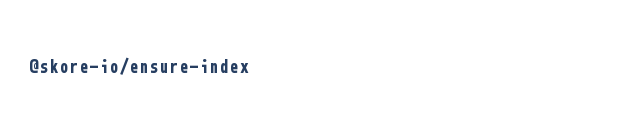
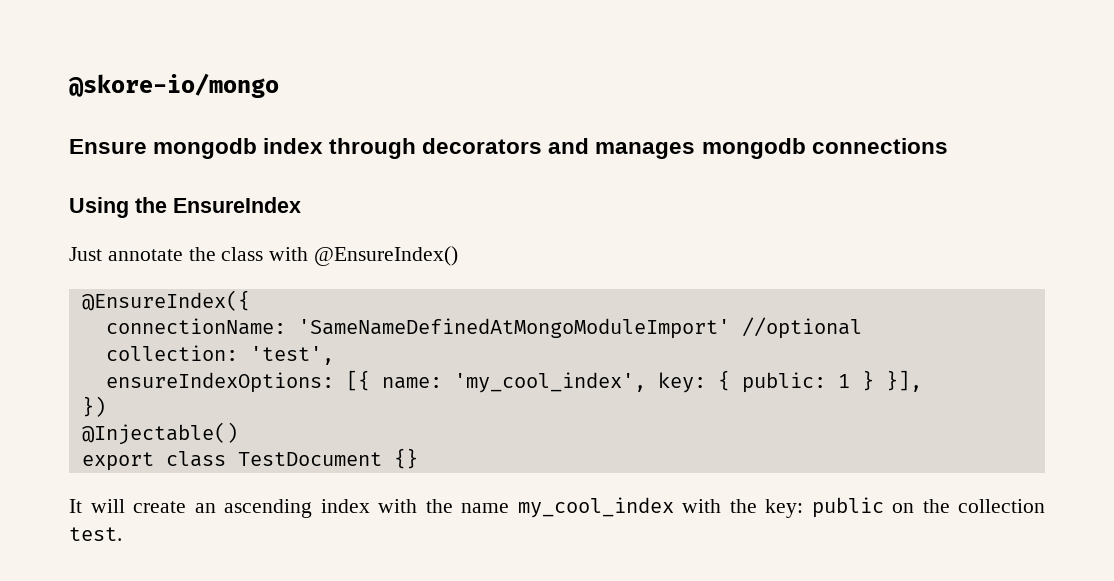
- @skore-io/ensure-index
+ @skore-io/mongo
+ Ensure mongodb index through decorators and manages mongodb connections
+ Using the EnsureIndex
+ Just annotate the class with @EnsureIndex()
+ @EnsureIndex({
+ connectionName: 'SameNameDefinedAtMongoModuleImport' //optional
+ collection: 'test',
+ ensureIndexOptions: [{ name: 'my_cool_index', key: { public: 1 } }],
+ })
+ @Injectable()
+ export class TestDocument {}
+ It will create an ascending index with the name my_cool_index with the key: public on the collection test.

